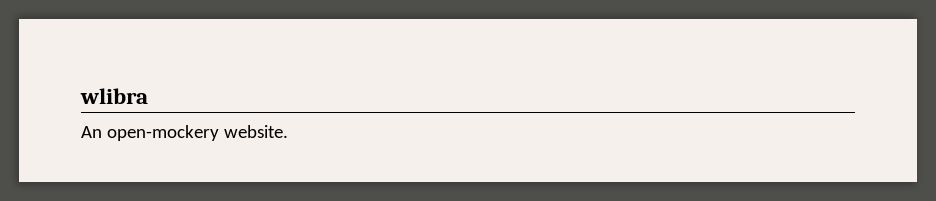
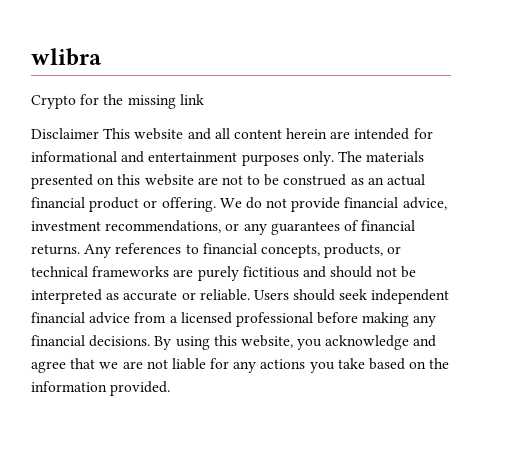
- An open-mockery website.
+ Crypto for the missing link
+ Disclaimer This website and all content herein are intended for informational and entertainment purposes only. The materials presented on this website are not to be construed as an actual financial product or offering. We do not provide financial advice, investment recommendations, or any guarantees of financial returns. Any references to financial concepts, products, or technical frameworks are purely fictitious and should not be interpreted as accurate or reliable. Users should seek independent financial advice from a licensed professional before making any financial decisions. By using this website, you acknowledge and agree that we are not liable for any actions you take based on the information provided.

